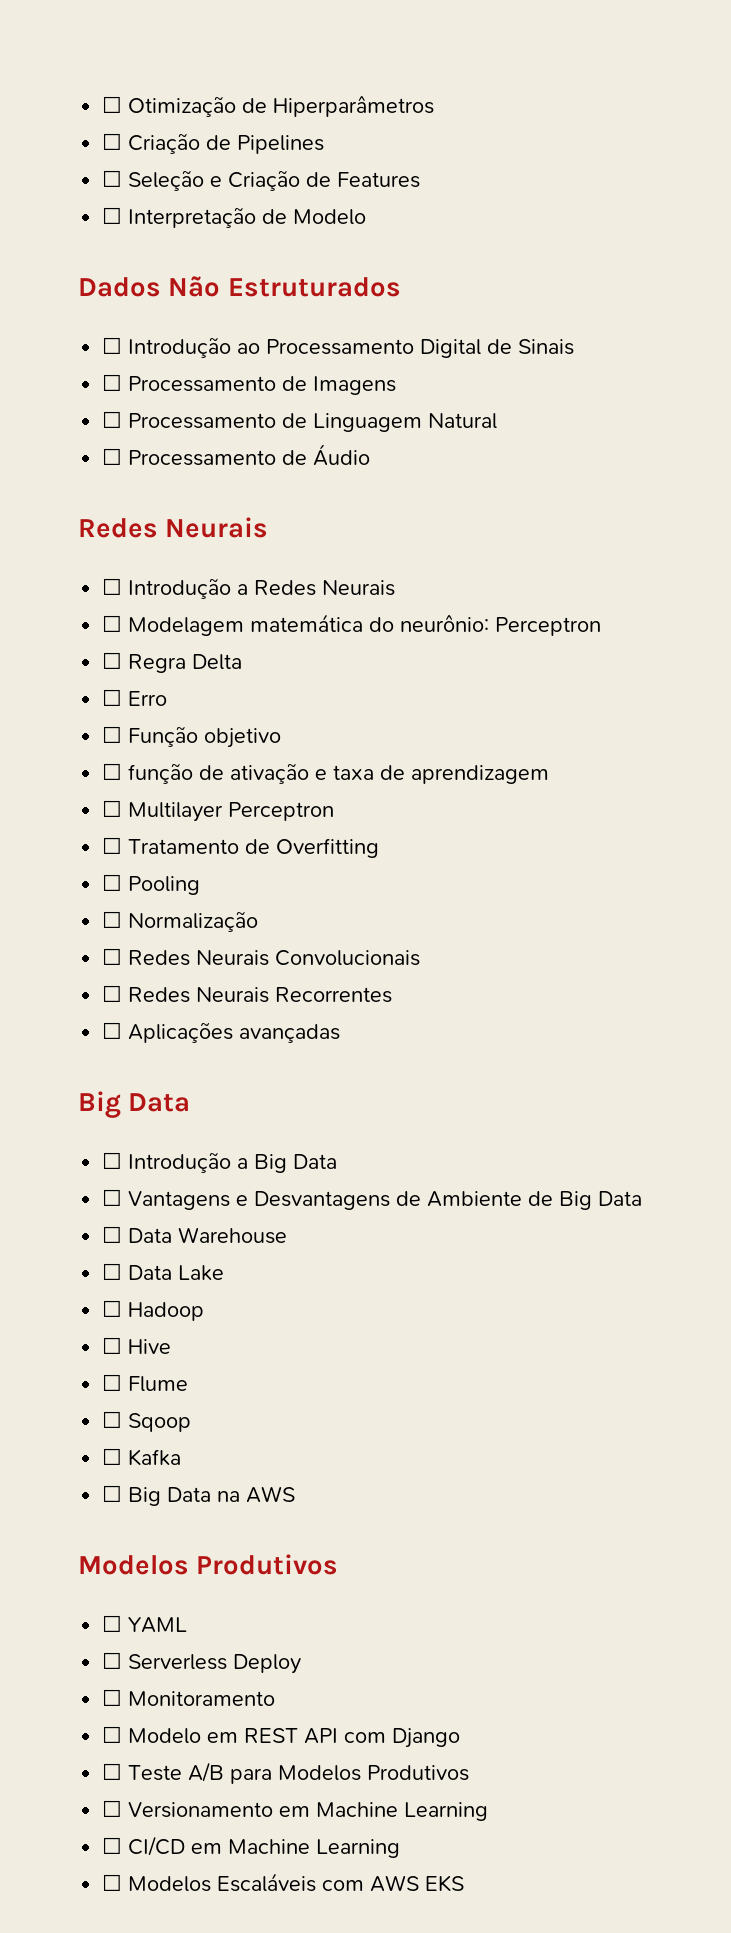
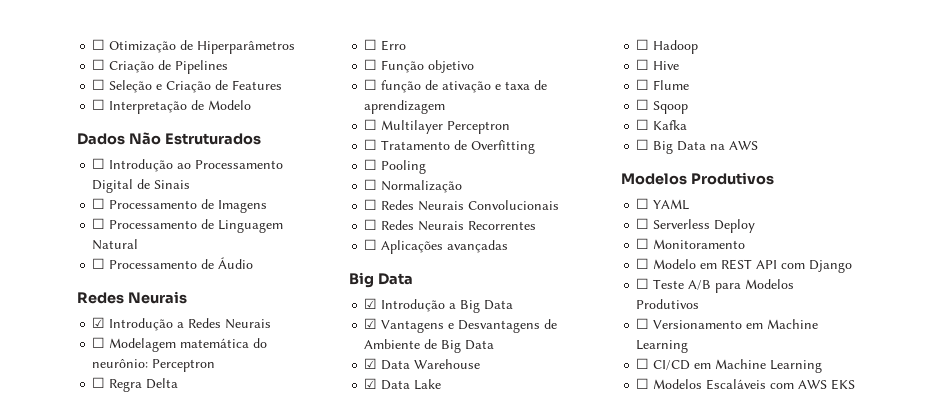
- ☐ Introdução a Redes Neurais
+ ☑ Introdução a Redes Neurais
- ☐ Introdução a Big Data
+ ☑ Introdução a Big Data
- ☐ Vantagens e Desvantagens de Ambiente de Big Data
+ ☑ Vantagens e Desvantagens de Ambiente de Big Data
- ☐ Data Warehouse
+ ☑ Data Warehouse
- ☐ Data Lake
+ ☑ Data Lake

